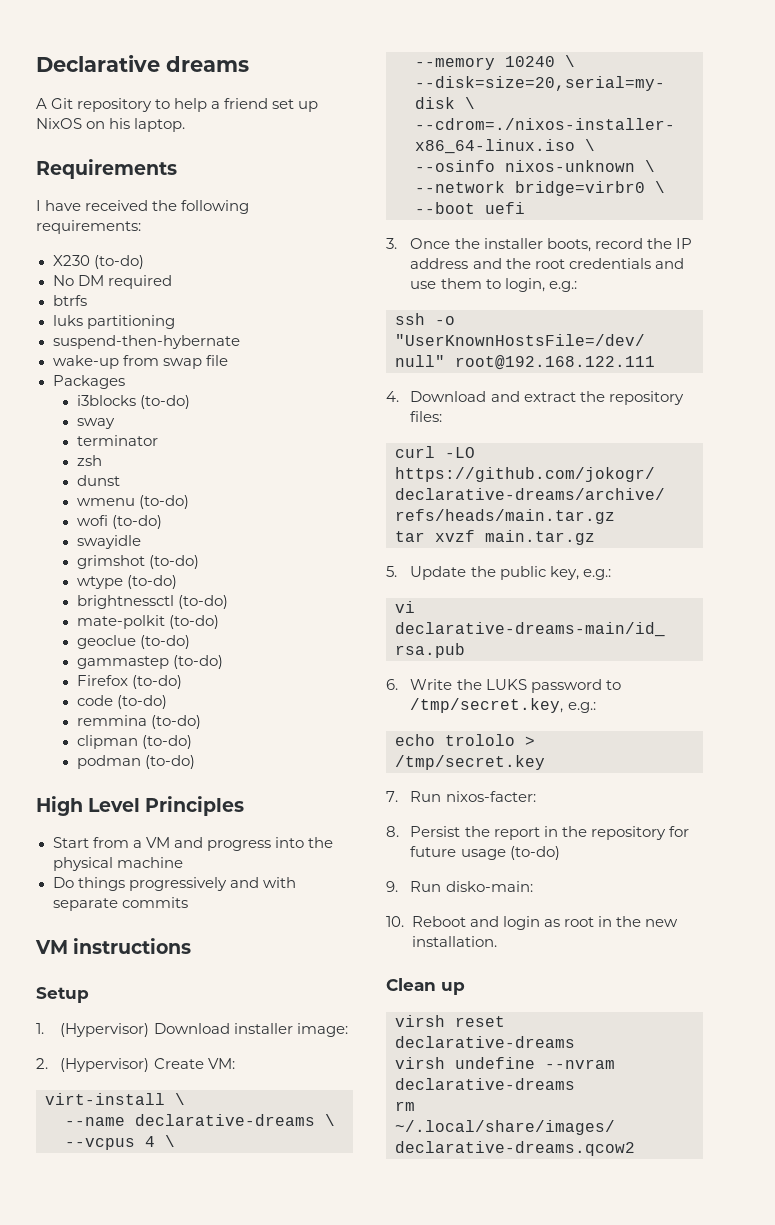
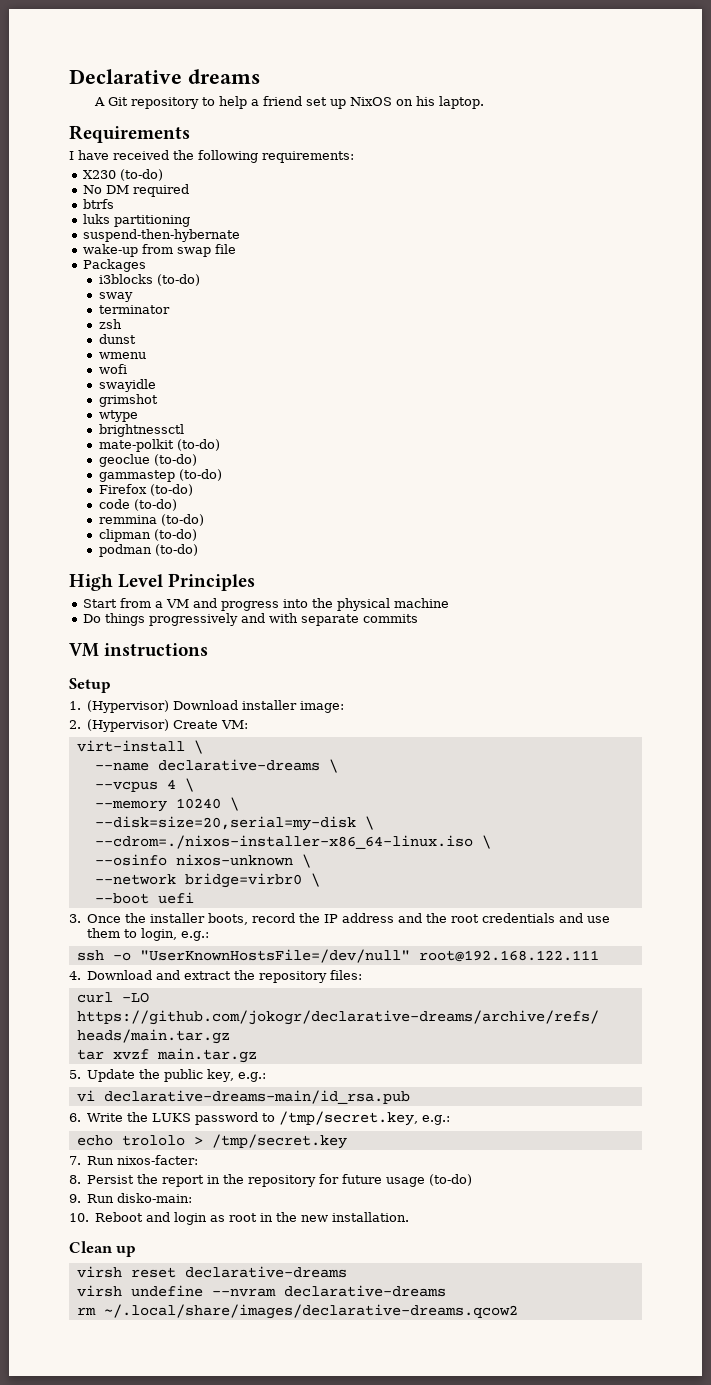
- wmenu (to-do)
+ wmenu
- wofi (to-do)
+ wofi
- grimshot (to-do)
+ grimshot
- wtype (to-do)
+ wtype
- brightnessctl (to-do)
+ brightnessctl

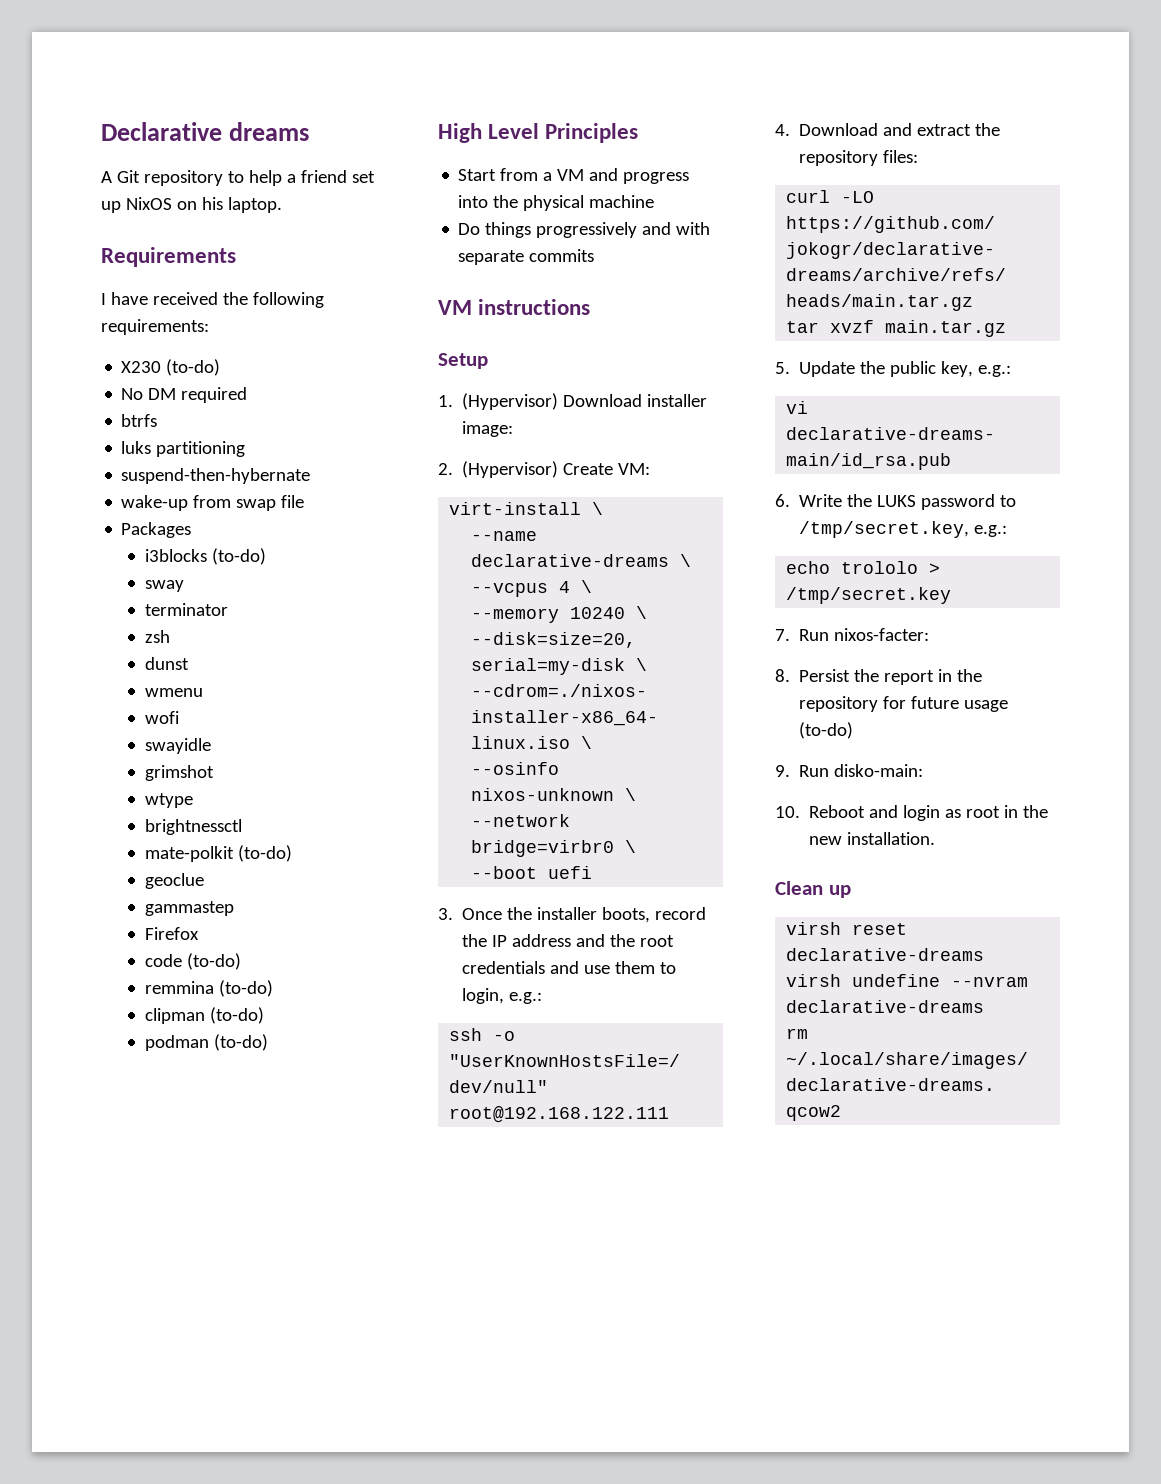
- geoclue (to-do)
+ geoclue
- gammastep (to-do)
+ gammastep
- Firefox (to-do)
+ Firefox

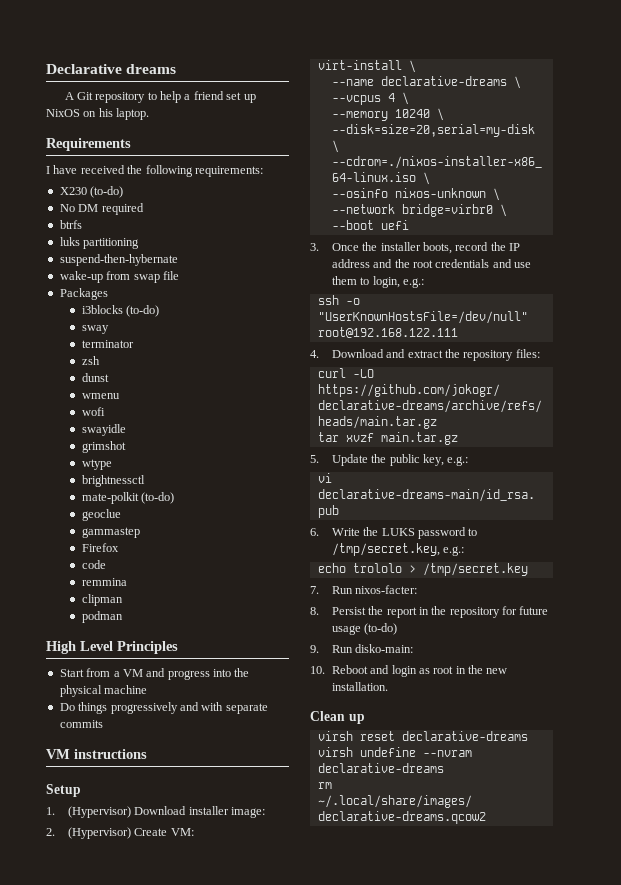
- code (to-do)
+ code
- remmina (to-do)
+ remmina
- clipman (to-do)
+ clipman
- podman (to-do)
+ podman

